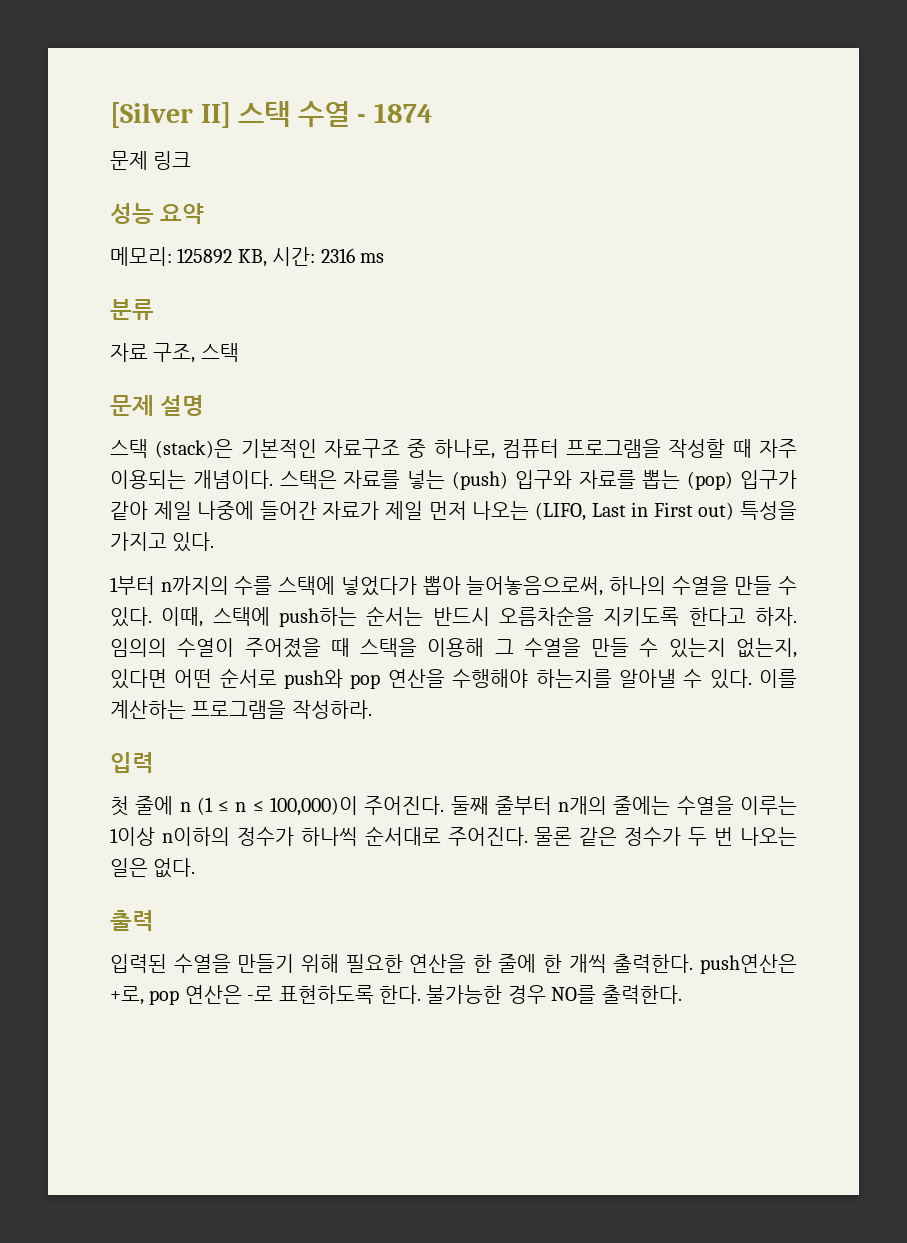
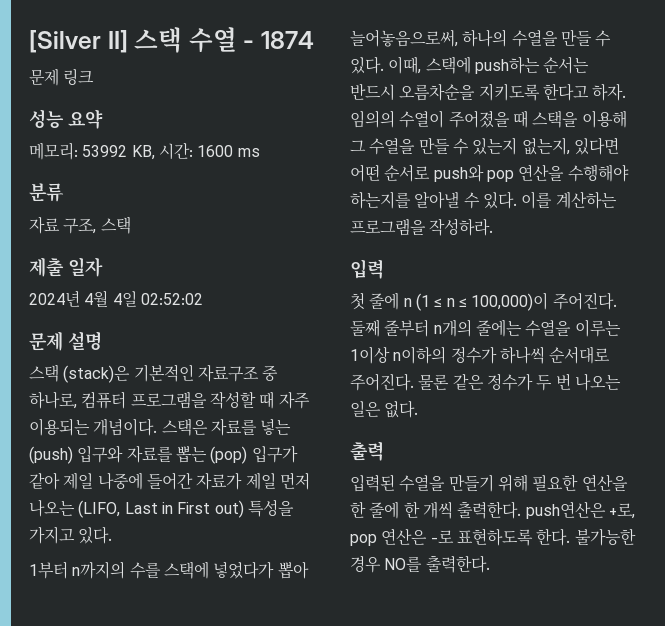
- 메모리: 125892 KB, 시간: 2316 ms
+ 메모리: 53992 KB, 시간: 1600 ms
+ 제출 일자
+ 2024년 4월 4일 02:52:02

